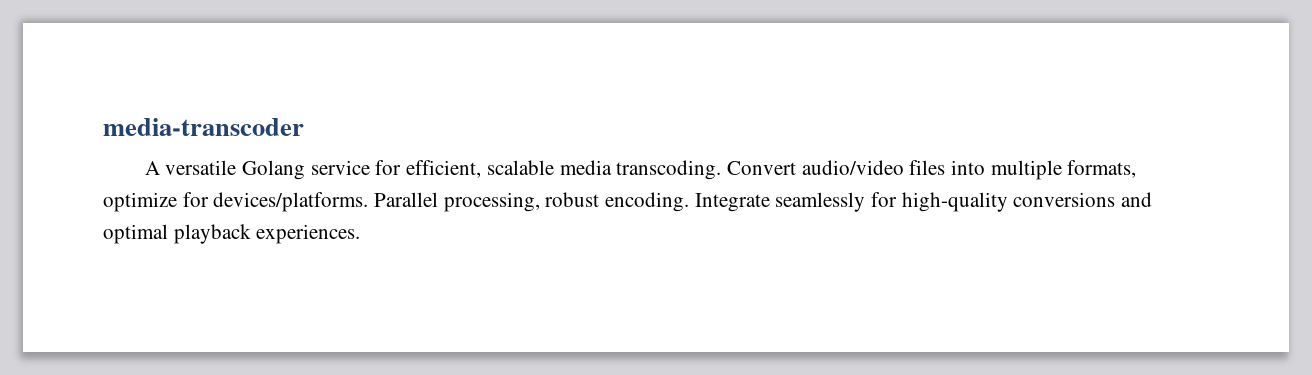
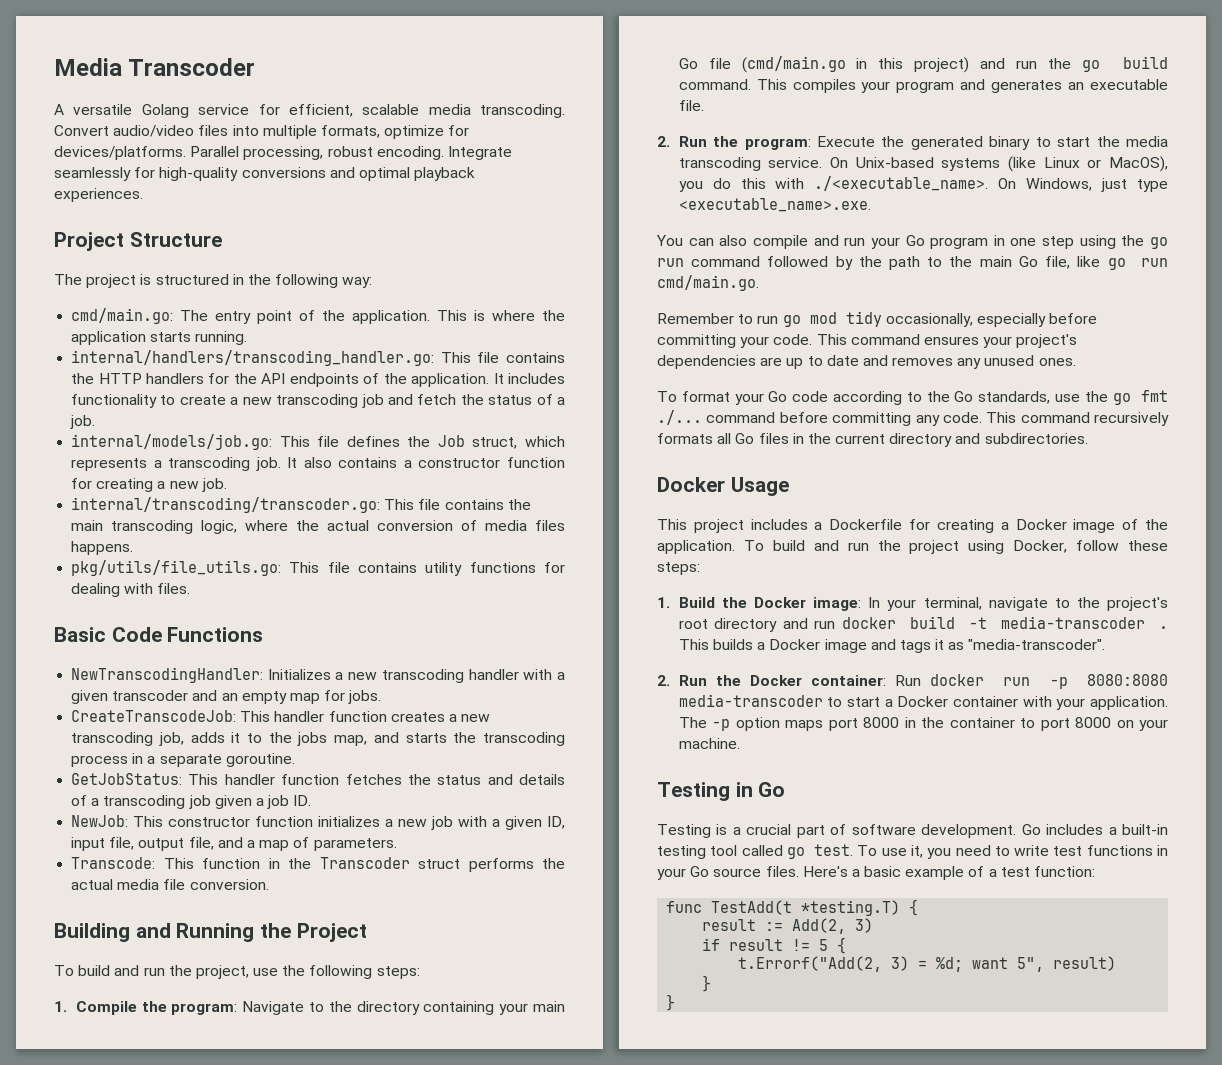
- media-transcoder
+ Media Transcoder
+ Project Structure
+ The project is structured in the following way:
+ cmd/main.go: The entry point of the application. This is where the application starts running.
+ internal/handlers/transcoding_handler.go: This file contains the HTTP handlers for the API endpoints of the application. It includes functionality to create a new transcoding job and fetch the status of a job.
+ internal/models/job.go: This file defines the Job struct, which represents a transcoding job. It also contains a constructor function for creating a new job.
+ internal/transcoding/transcoder.go: This file contains the main transcoding logic, where the actual conversion of media files happens.
+ pkg/utils/file_utils.go: This file contains utility functions for dealing with files.
+ Basic Code Functions
+ NewTranscodingHandler: Initializes a new transcoding handler with a given transcoder and an empty map for jobs.
+ CreateTranscodeJob: This handler function creates a new transcoding job, adds it to the jobs map, and starts the transcoding process in a separate goroutine.
+ GetJobStatus: This handler function fetches the status and details of a transcoding job given a job ID.
+ NewJob: This constructor function initializes a new job with a given ID, input file, output file, and a map of parameters.
+ Transcode: This function in the Transcoder struct performs the actual media file conversion.
+ Building and Running the Project
+ To build and run the project, use the following steps:
+ 1. Compile the program: Navigate to the directory containing your main Go file (cmd/main.go in this project) and run the go build command. This compiles your program and generates an executable file.
+ 2. Run the program: Execute the generated binary to start the media transcoding service. On Unix-based systems (like Linux or MacOS), you do this with ./<executable_name>. On Windows, just type <executable_name>.exe.
+ You can also compile and run your Go program in one step using the go run command followed by the path to the main Go file, like go run cmd/main.go.
+ Remember to run go mod tidy occasionally, especially before committing your code. This command ensures your project's dependencies are up to date and removes any unused ones.
+ To format your Go code according to the Go standards, use the go fmt ./... command before committing any code. This command recursively formats all Go files in the current directory and subdirectories.
+ Docker Usage
+ This project includes a Dockerfile for creating a Docker image of the application. To build and run the project using Docker, follow these steps:
+ 1. Build the Docker image: In your terminal, navigate to the project's root directory and run docker build -t media-transcoder . This builds a Docker image and tags it as "media-transcoder".
+ 2. Run the Docker container: Run docker run -p 8080:8080 media-transcoder to start a Docker container with your application. The -p option maps port 8000 in the container to port 8000 on your machine.
+ Testing in Go
+ Testing is a crucial part of software development. Go includes a built-in testing tool called go test. To use it, you need to write test functions in your Go source files. Here's a basic example of a test function:
+ func TestAdd(t *testing.T) {
+ result := Add(2, 3)
+ if result != 5 {
+ t.Errorf("Add(2, 3) = %d; want 5", result)
+ }
+ }

